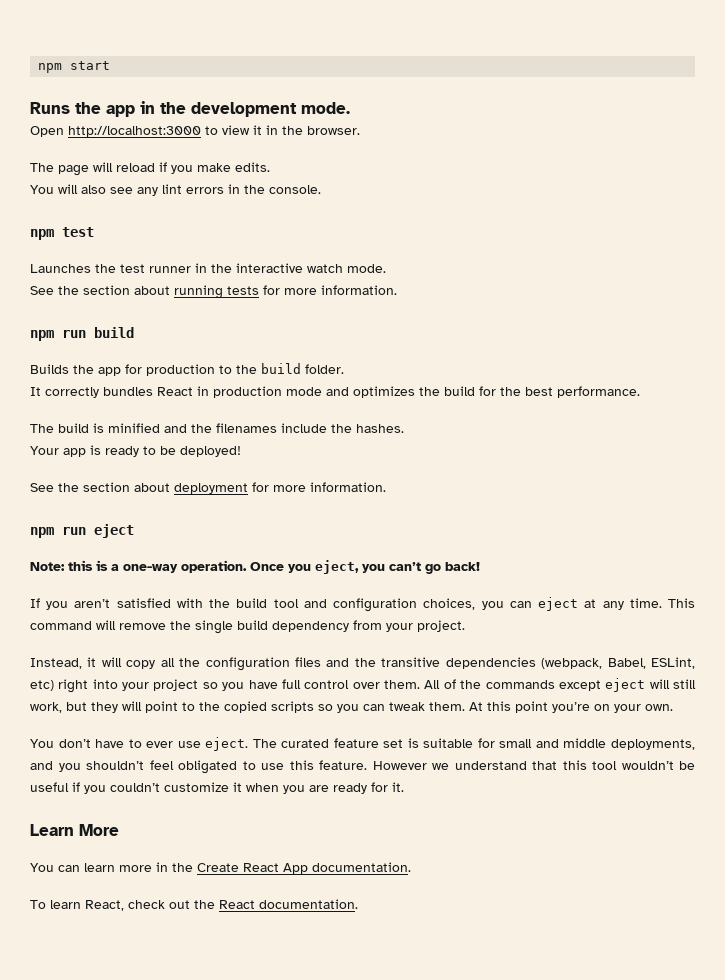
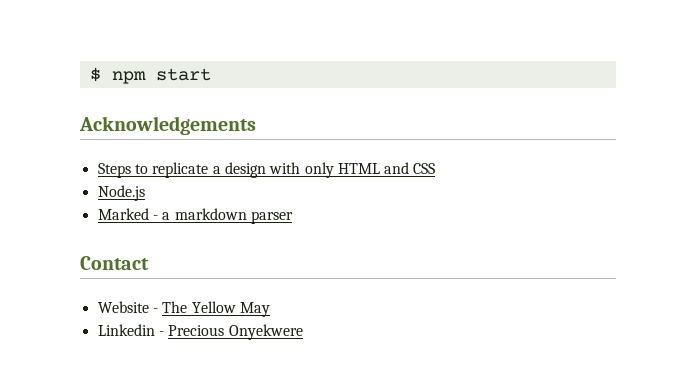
- npm start
+ $ npm start
- Runs the app in the development mode.
- Open http://localhost:3000 to view it in the browser.
- The page will reload if you make edits.
- You will also see any lint errors in the console.
- npm test
- Launches the test runner in the interactive watch mode.
- See the section about running tests for more information.
- npm run build
- Builds the app for production to the build folder.
- It correctly bundles React in production mode and optimizes the build for the best performance.
- The build is minified and the filenames include the hashes.
- Your app is ready to be deployed!
- See the section about deployment for more information.
- npm run eject
- Note: this is a one-way operation. Once you eject, you can’t go back!
- If you aren’t satisfied with the build tool and configuration choices, you can eject at any time. This command will remove the single build dependency from your project.
- Instead, it will copy all the configuration files and the transitive dependencies (webpack, Babel, ESLint, etc) right into your project so you have full control over them. All of the commands except eject will still work, but they will point to the copied scripts so you can tweak them. At this point you’re on your own.
- You don’t have to ever use eject. The curated feature set is suitable for small and middle deployments, and you shouldn’t feel obligated to use this feature. However we understand that this tool wouldn’t be useful if you couldn’t customize it when you are ready for it.
- Learn More
- You can learn more in the Create React App documentation.
- To learn React, check out the React documentation.
+ Acknowledgements
+ Steps to replicate a design with only HTML and CSS
+ Node.js
+ Marked - a markdown parser
+ Contact
+ Website - The Yellow May
+ Linkedin - Precious Onyekwere

